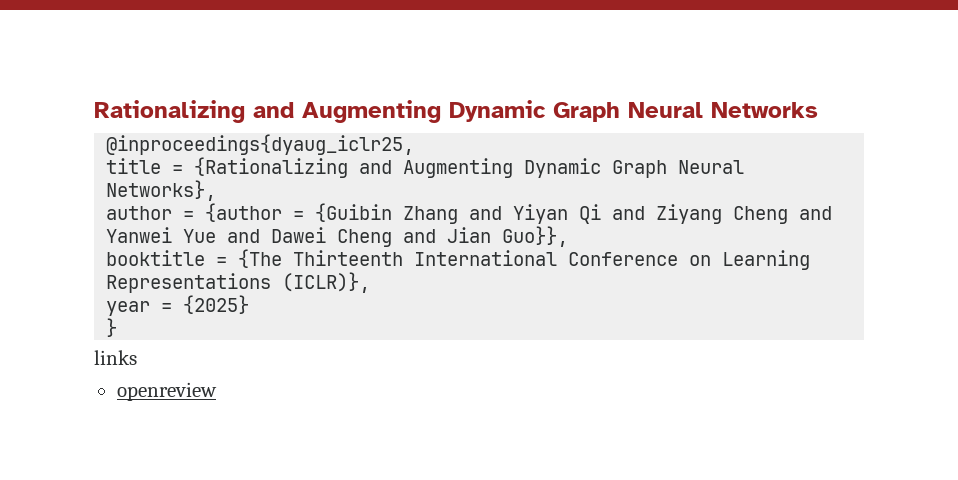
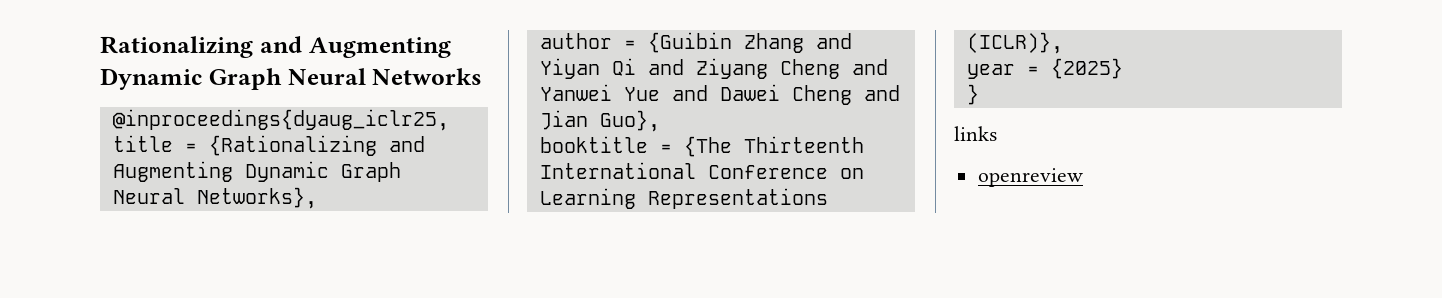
- author = {author = {Guibin Zhang and Yiyan Qi and Ziyang Cheng and Yanwei Yue and Dawei Cheng and Jian Guo}},
+ author = {Guibin Zhang and Yiyan Qi and Ziyang Cheng and Yanwei Yue and Dawei Cheng and Jian Guo},

